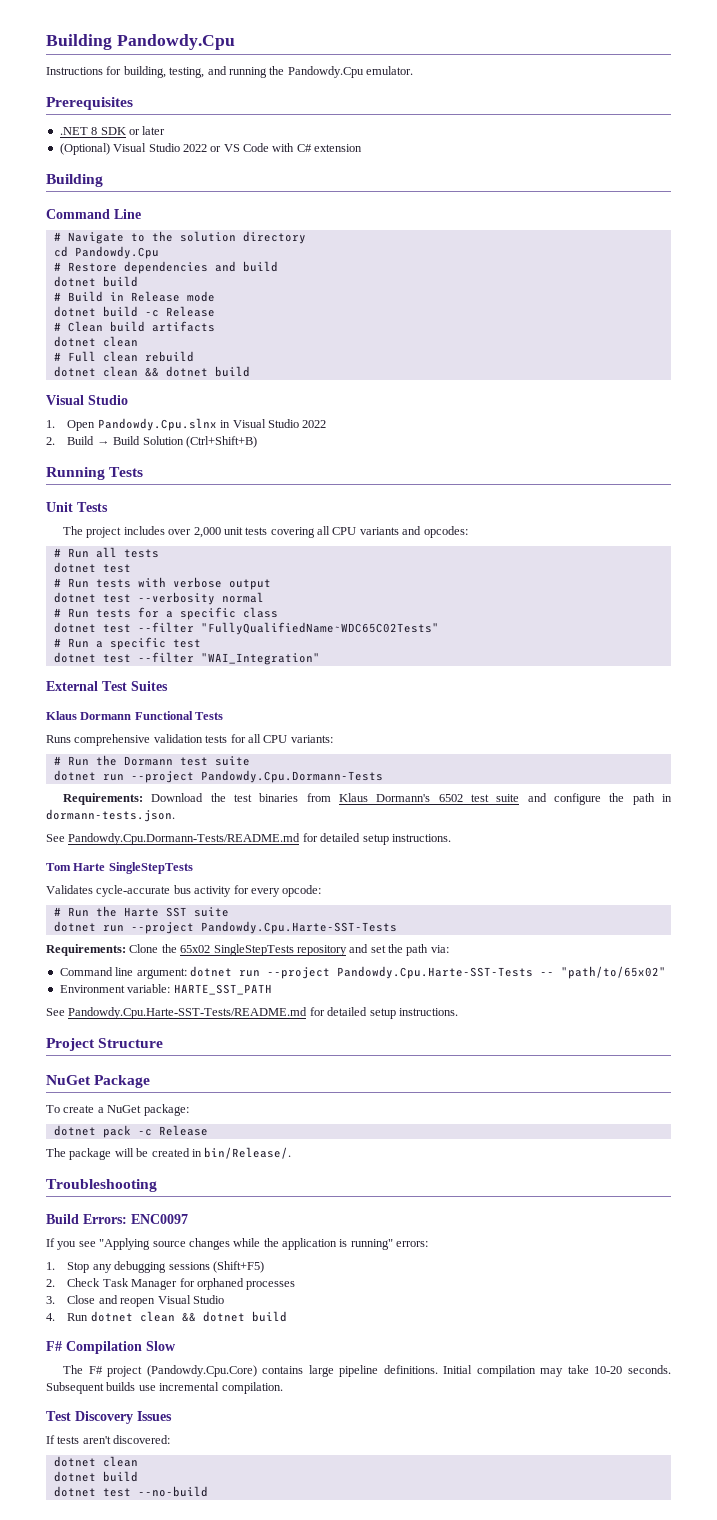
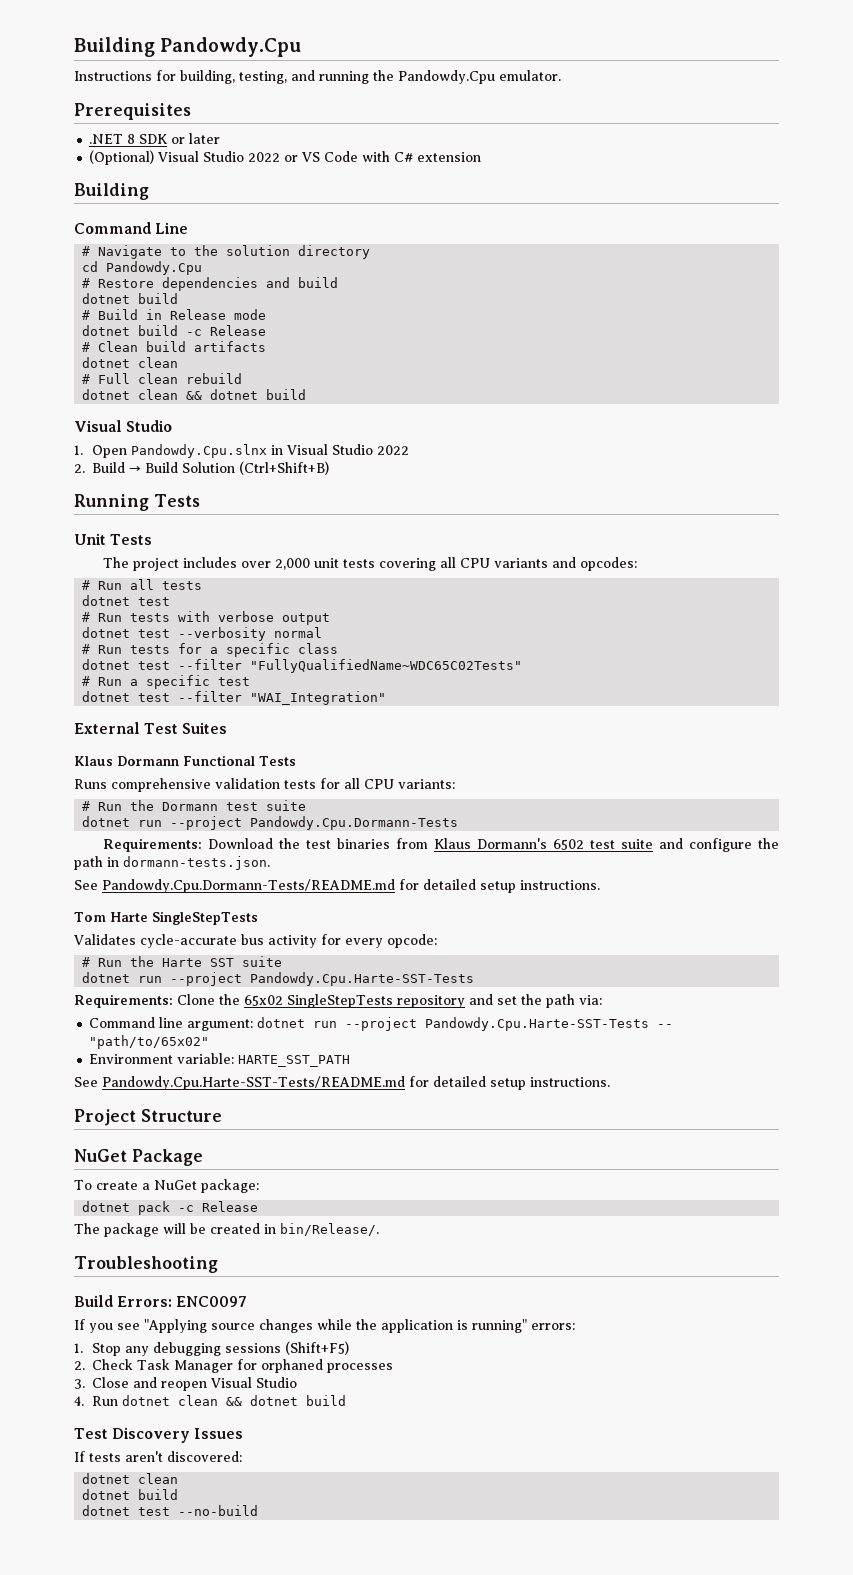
- F# Compilation Slow
- The F# project (Pandowdy.Cpu.Core) contains large pipeline definitions. Initial compilation may take 10-20 seconds. Subsequent builds use incremental compilation.

